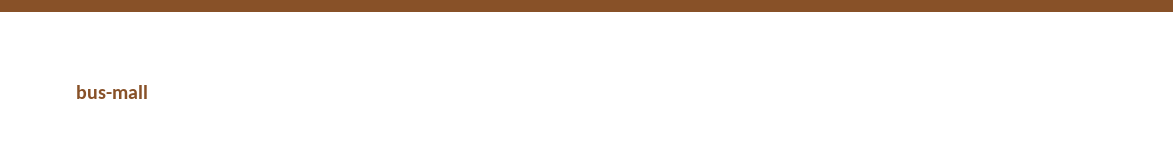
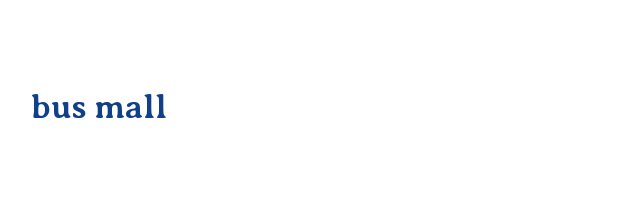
- bus-mall
+ bus mall

